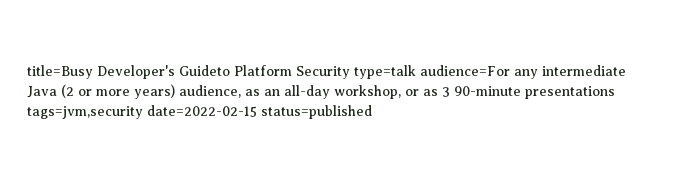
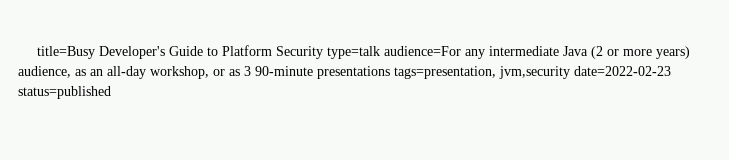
- title=Busy Developer's Guideto Platform Security type=talk audience=For any intermediate Java (2 or more years) audience, as an all-day workshop, or as 3 90-minute presentations tags=jvm,security date=2022-02-15 status=published
+ title=Busy Developer's Guide to Platform Security type=talk audience=For any intermediate Java (2 or more years) audience, as an all-day workshop, or as 3 90-minute presentations tags=presentation, jvm,security date=2022-02-23 status=published

